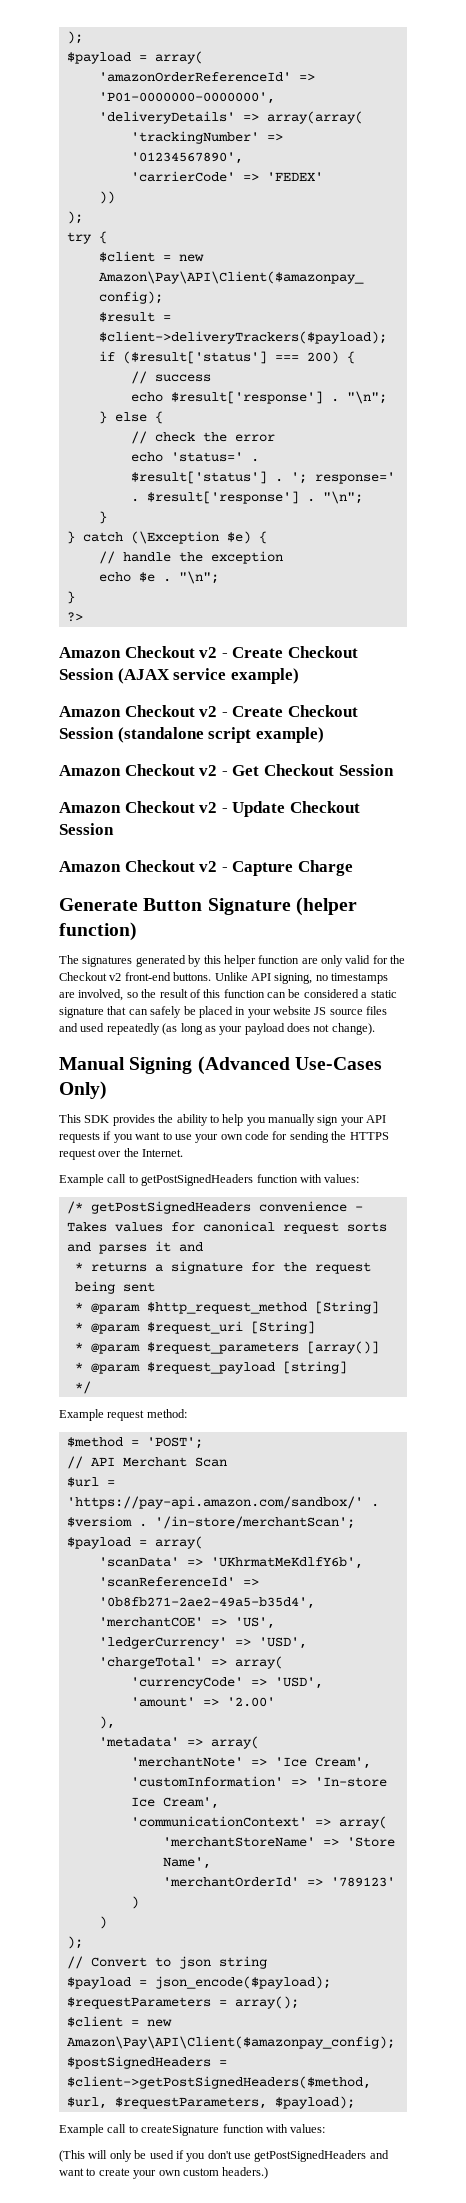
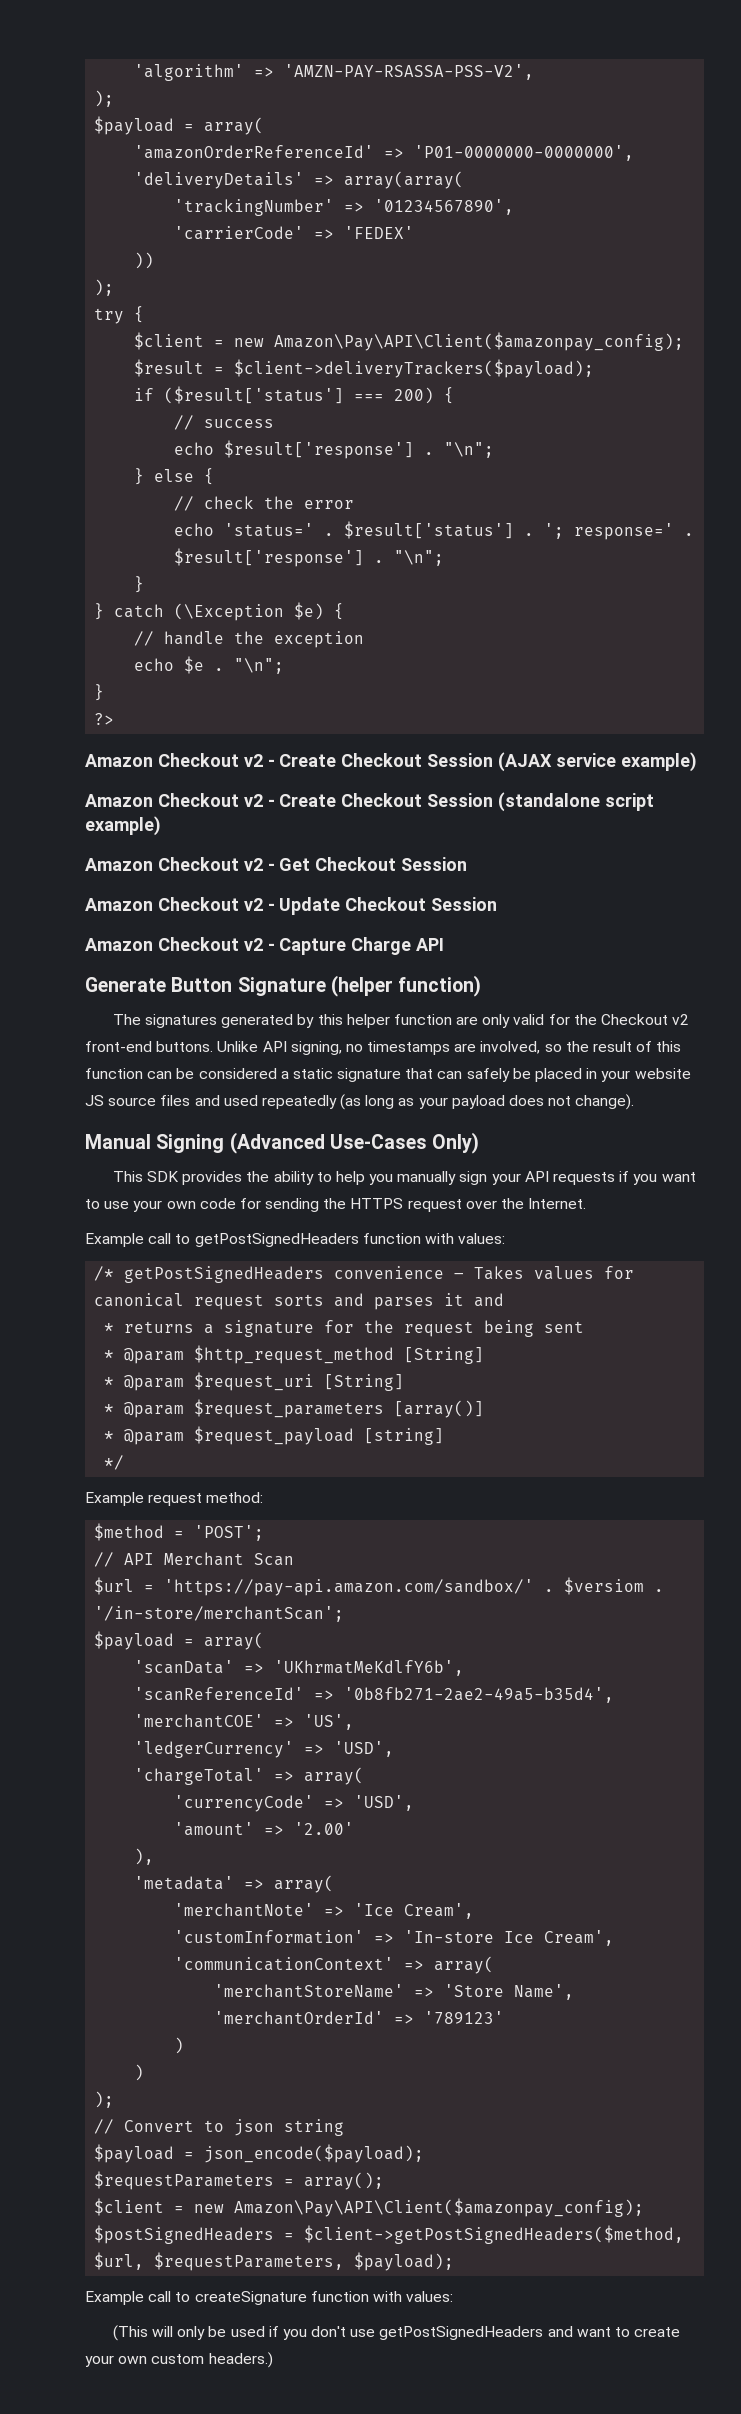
+ 'algorithm' => 'AMZN-PAY-RSASSA-PSS-V2',
- Amazon Checkout v2 - Capture Charge
+ Amazon Checkout v2 - Capture Charge API

